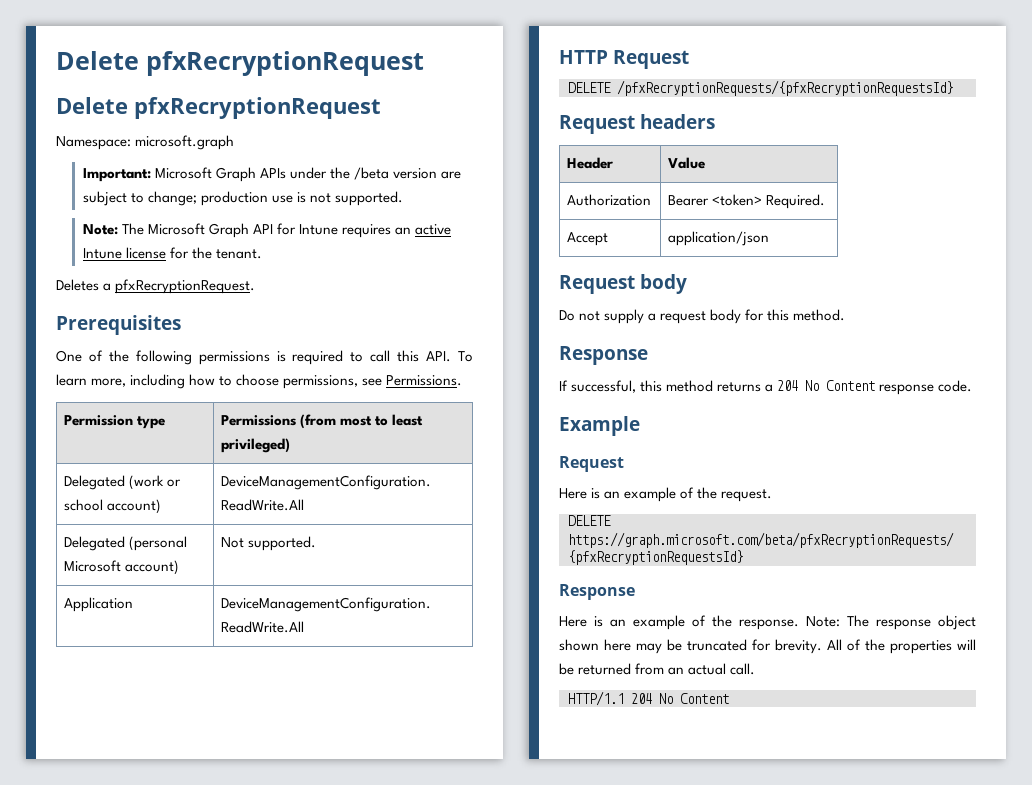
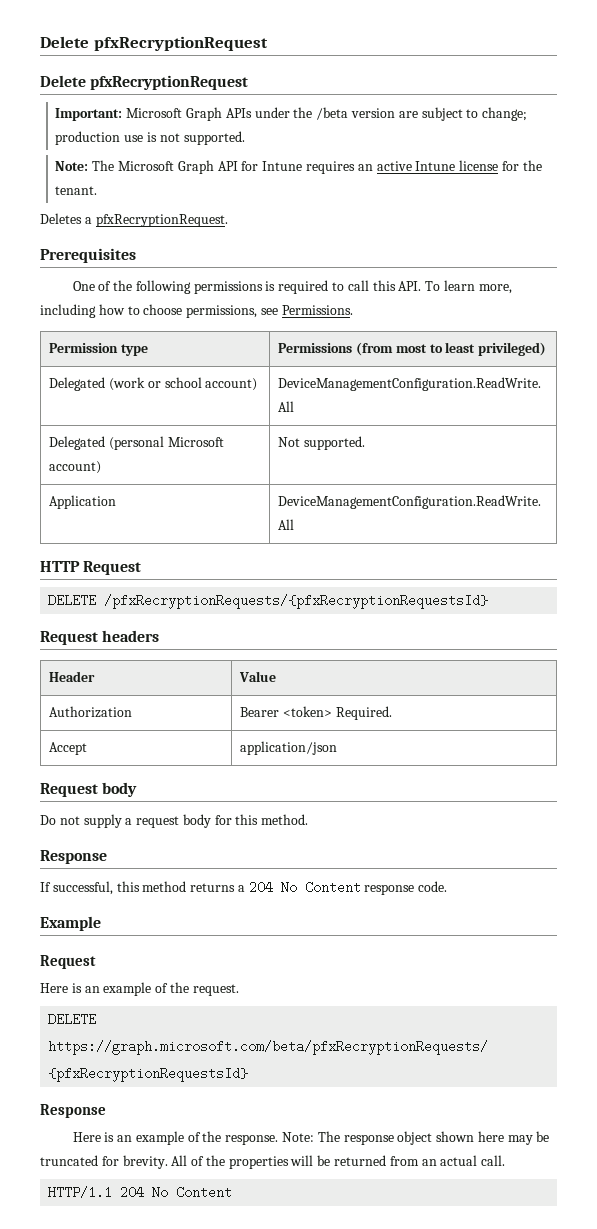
- Namespace: microsoft.graph

